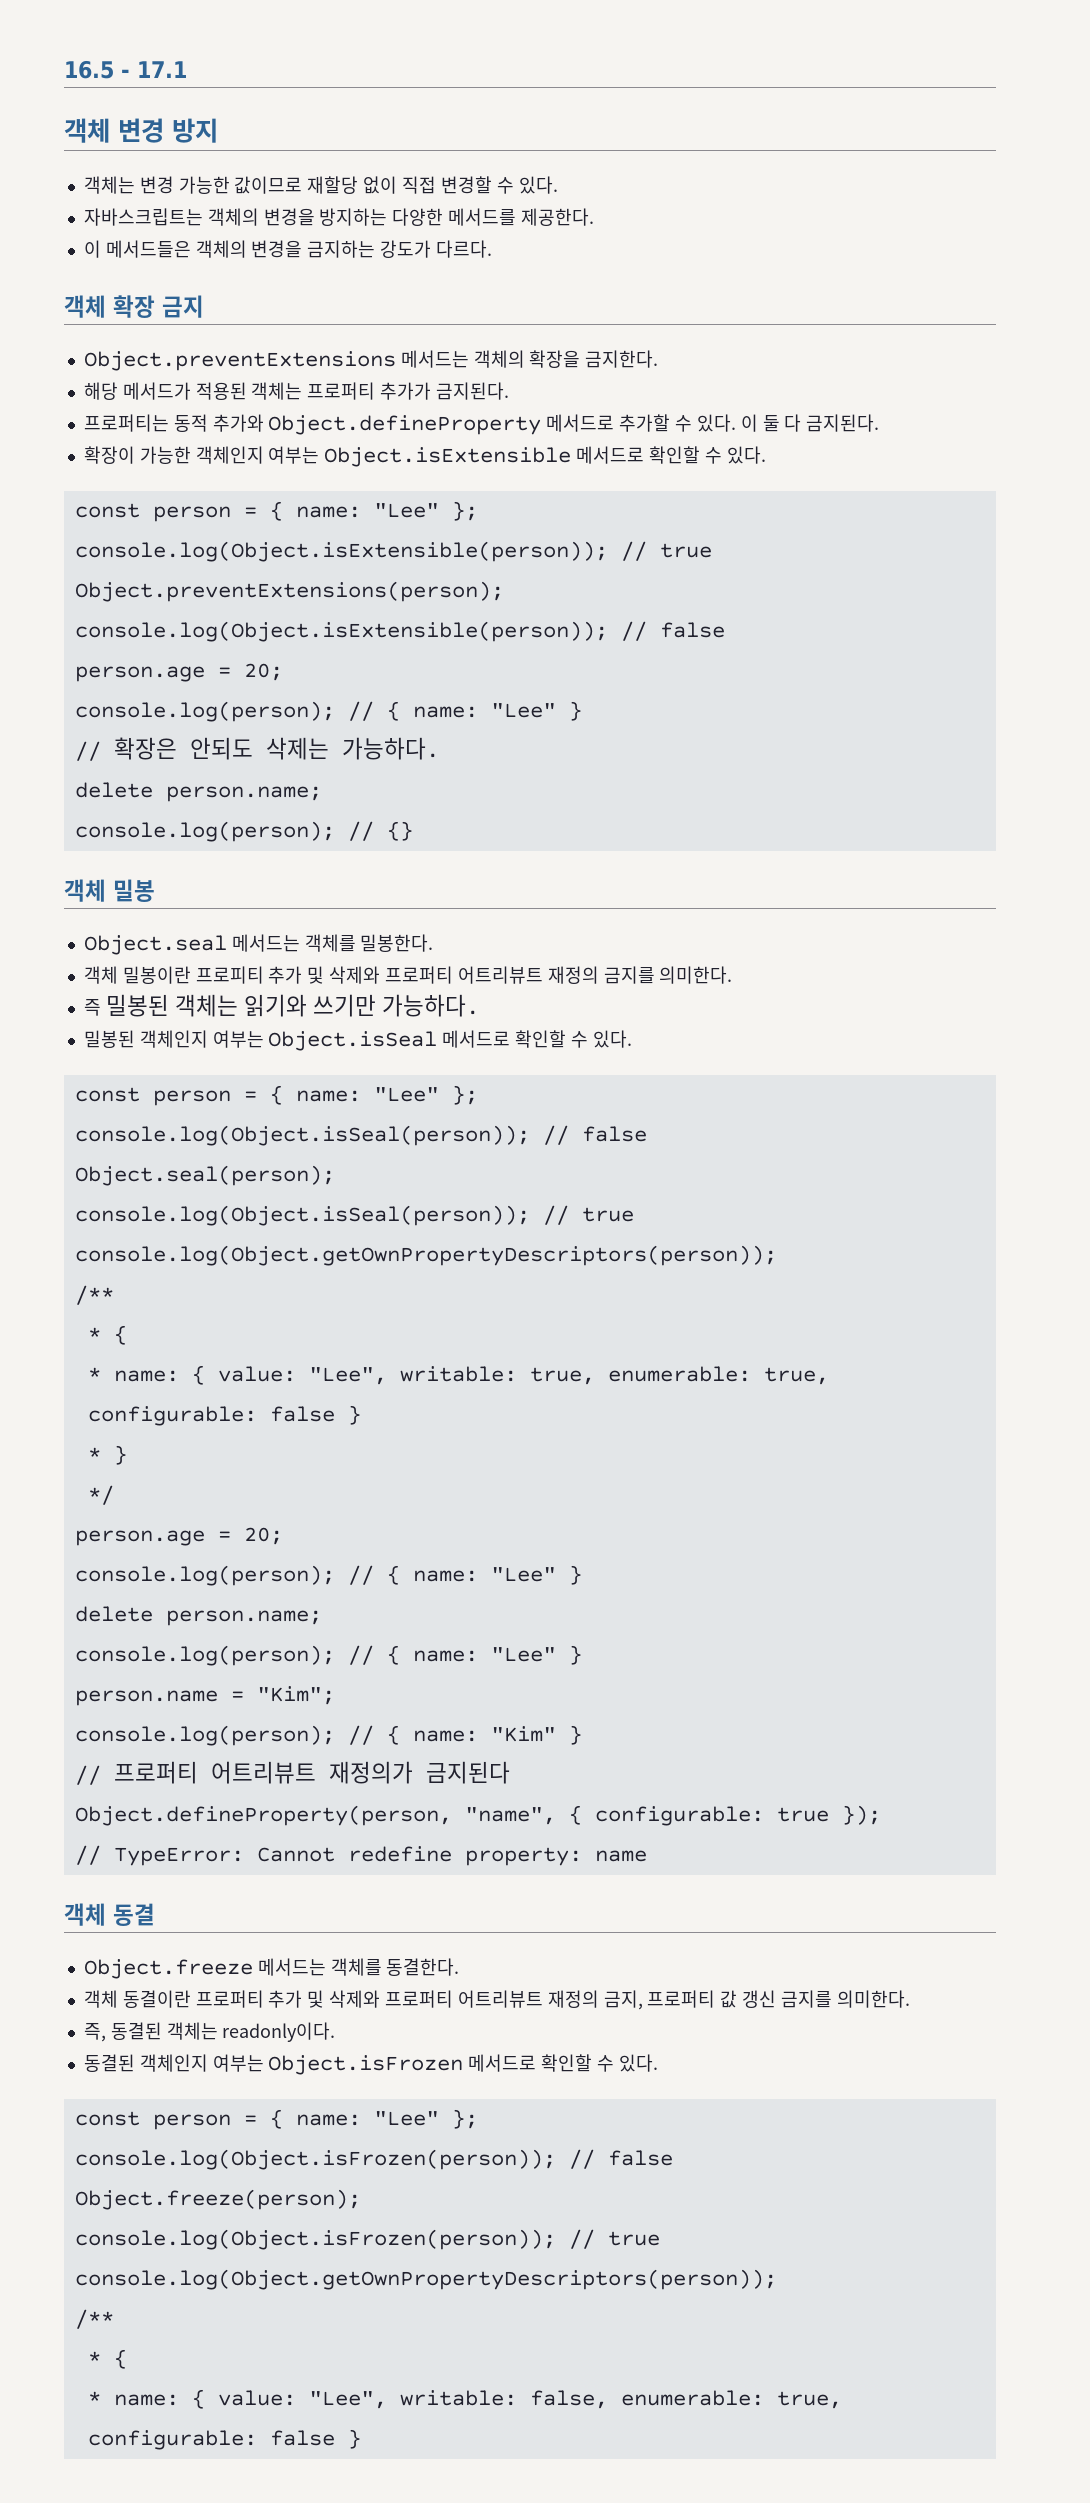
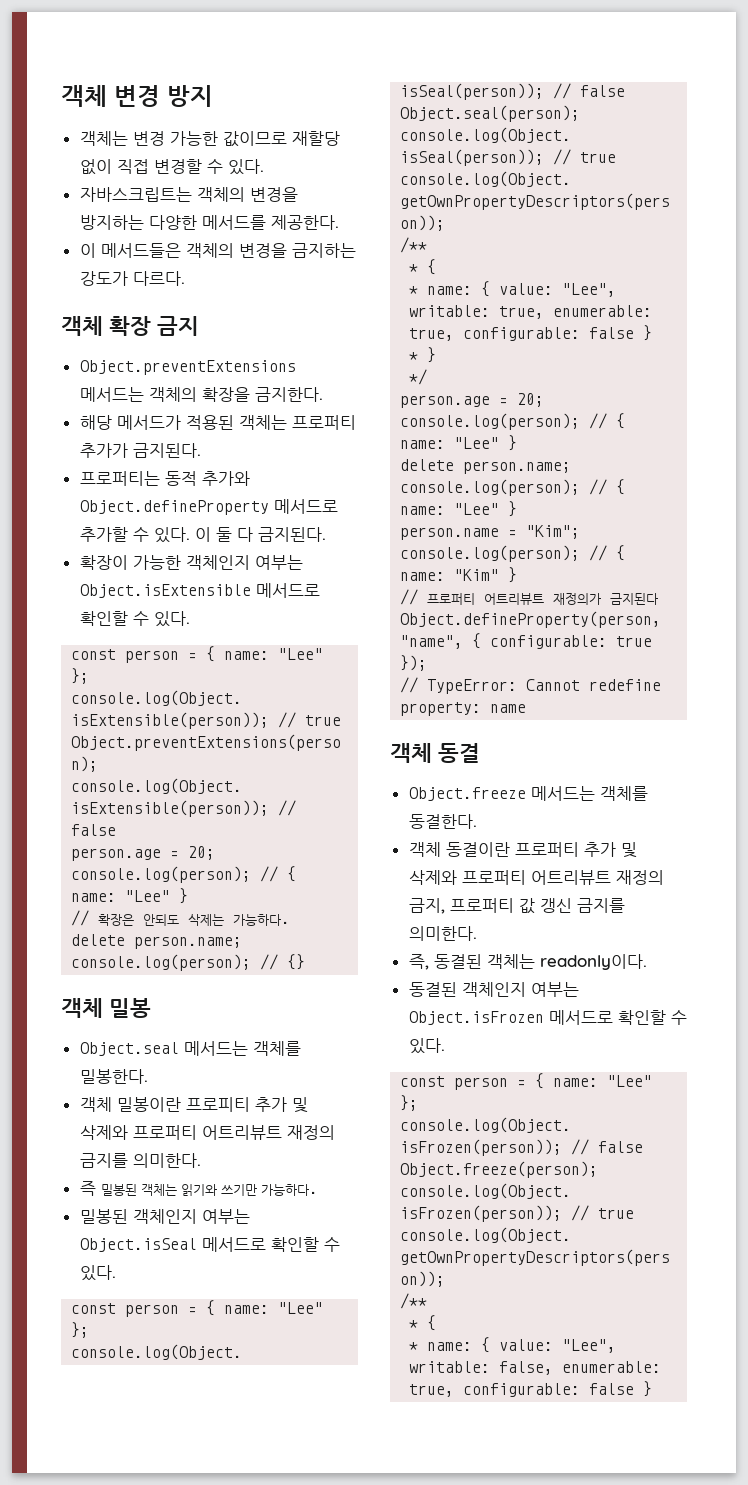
- 16.5 - 17.1

